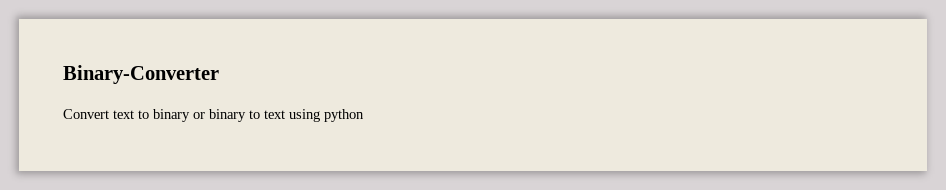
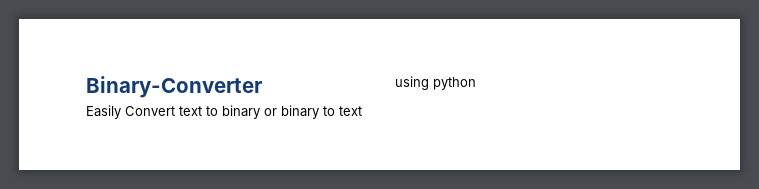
- Convert text to binary or binary to text using python
+ Easily Convert text to binary or binary to text using python

